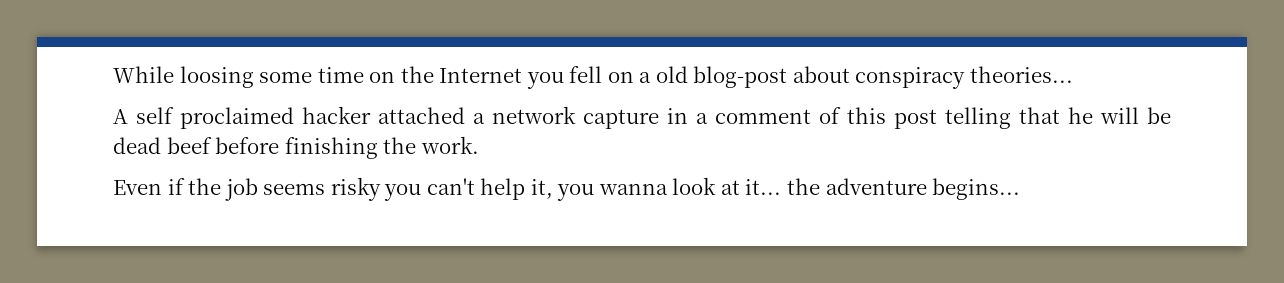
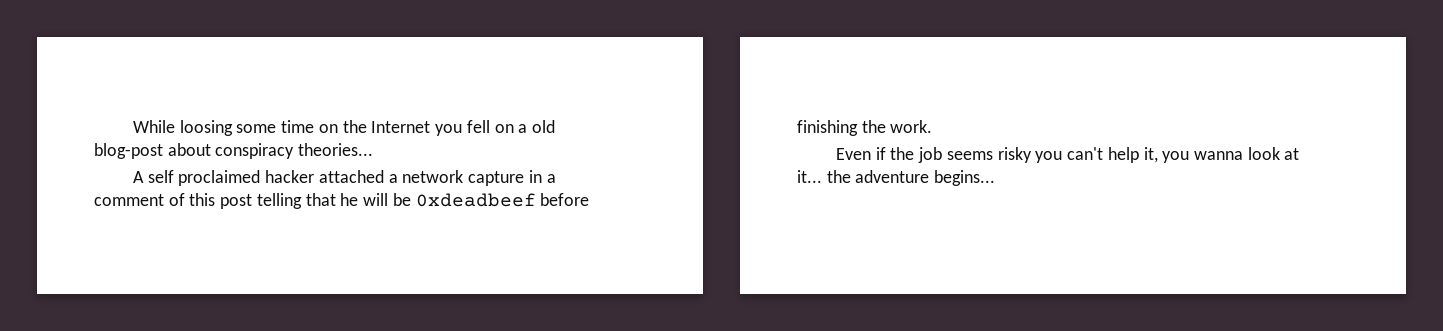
- A self proclaimed hacker attached a network capture in a comment of this post telling that he will be dead beef before finishing the work.
+ A self proclaimed hacker attached a network capture in a comment of this post telling that he will be 0xdeadbeef before finishing the work.

